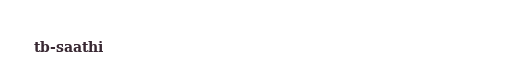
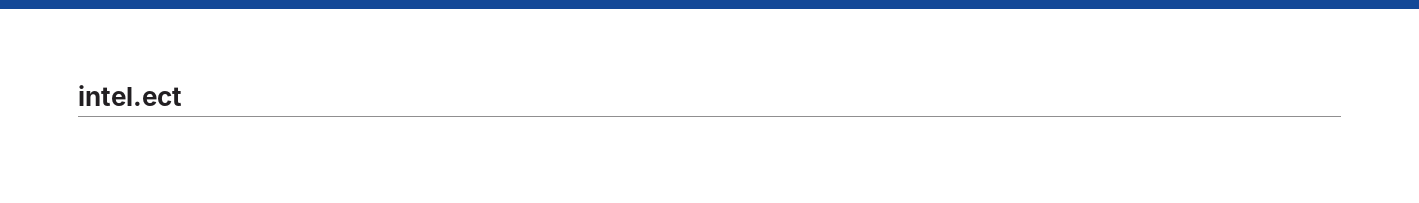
- tb-saathi
+ intel.ect

